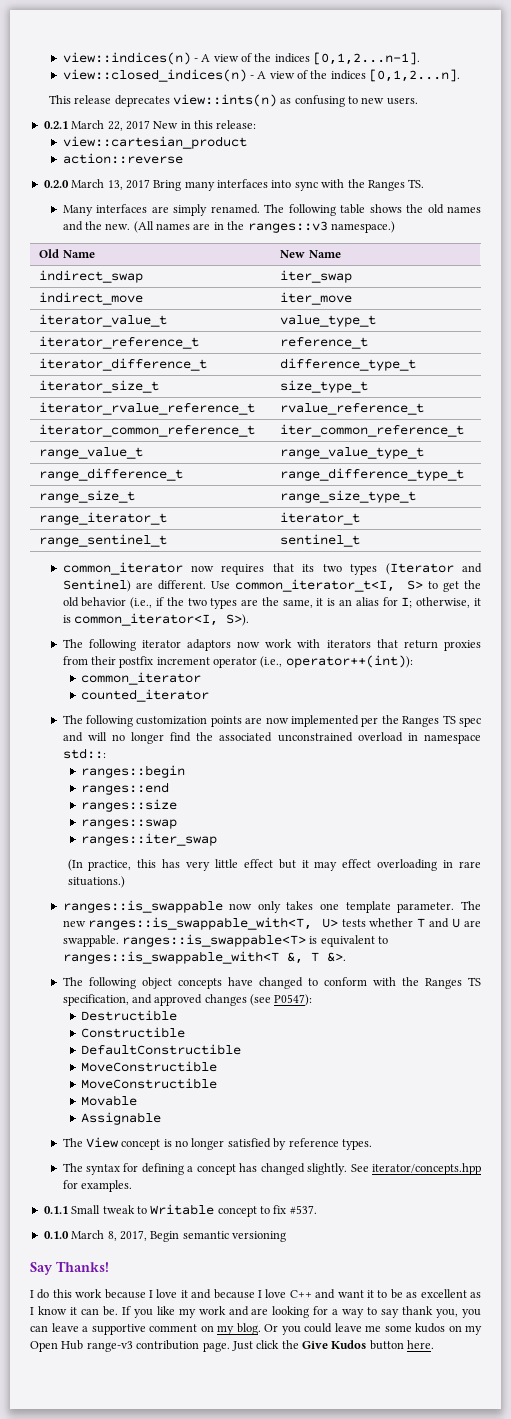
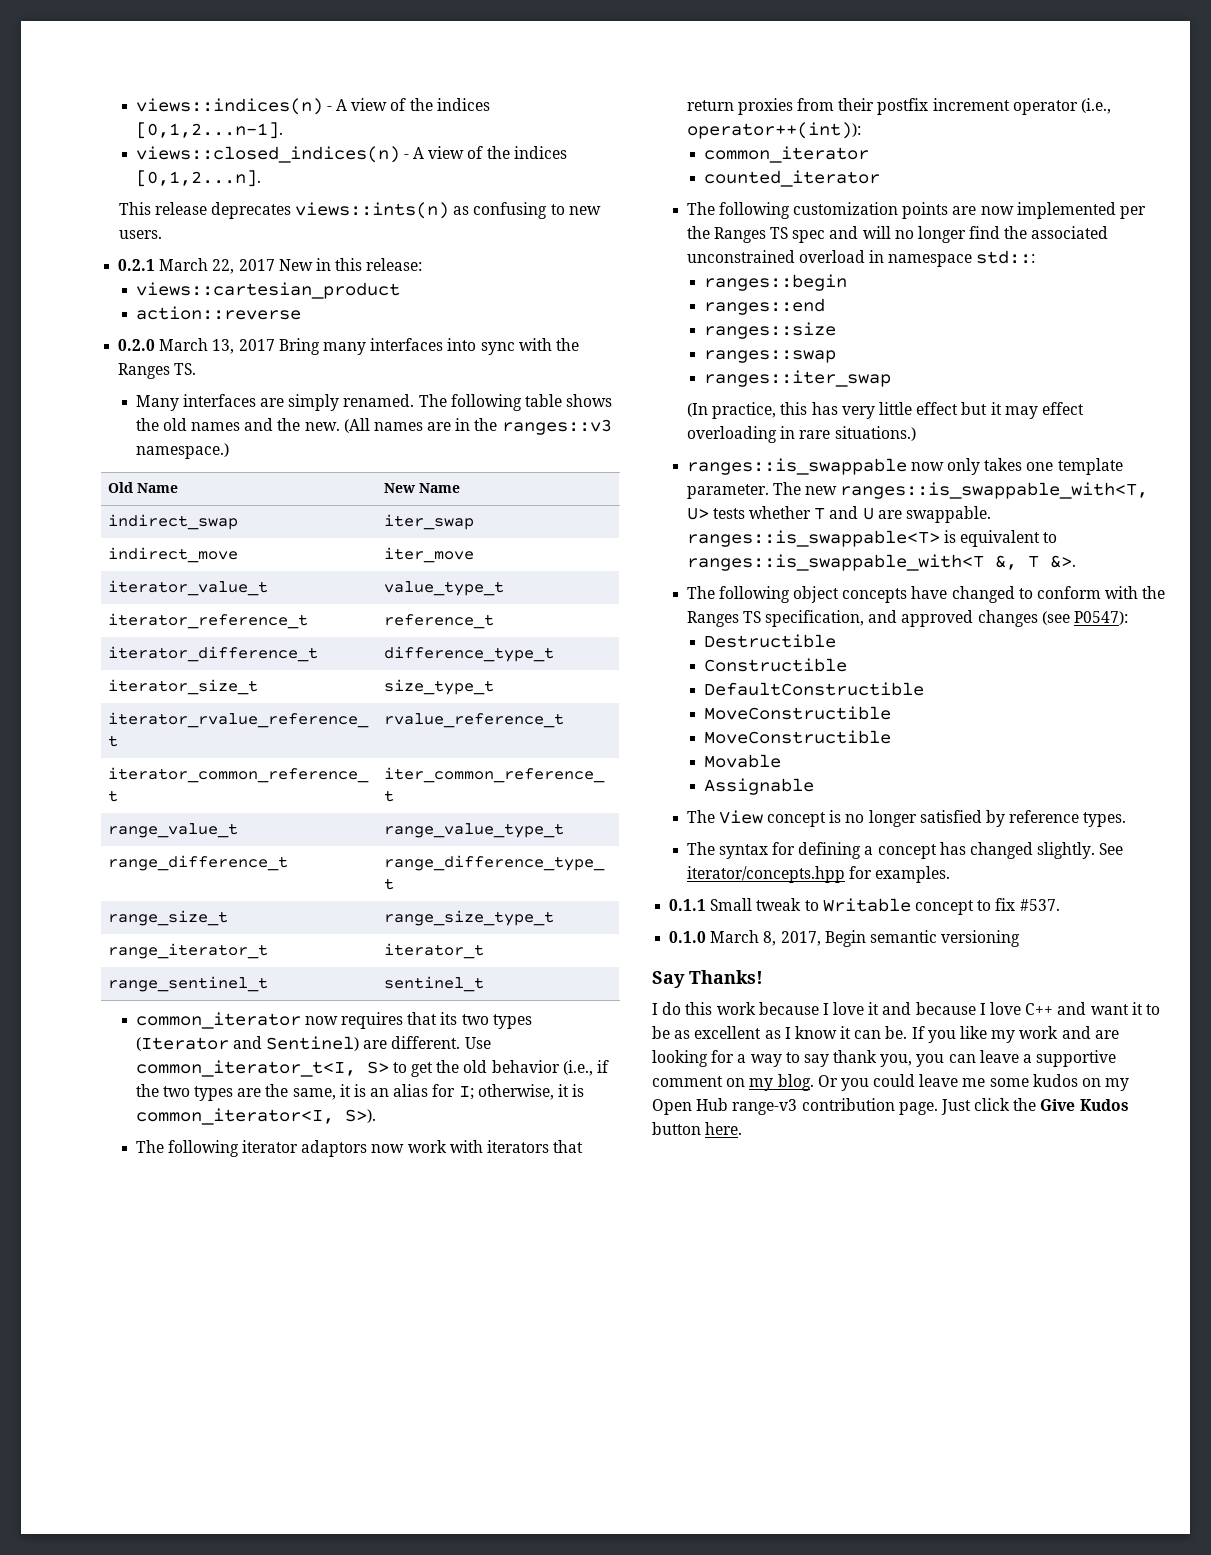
- view::indices(n) - A view of the indices [0,1,2...n-1].
+ views::indices(n) - A view of the indices [0,1,2...n-1].
- view::closed_indices(n) - A view of the indices [0,1,2...n].
+ views::closed_indices(n) - A view of the indices [0,1,2...n].
- This release deprecates view::ints(n) as confusing to new users.
+ This release deprecates views::ints(n) as confusing to new users.
- view::cartesian_product
+ views::cartesian_product

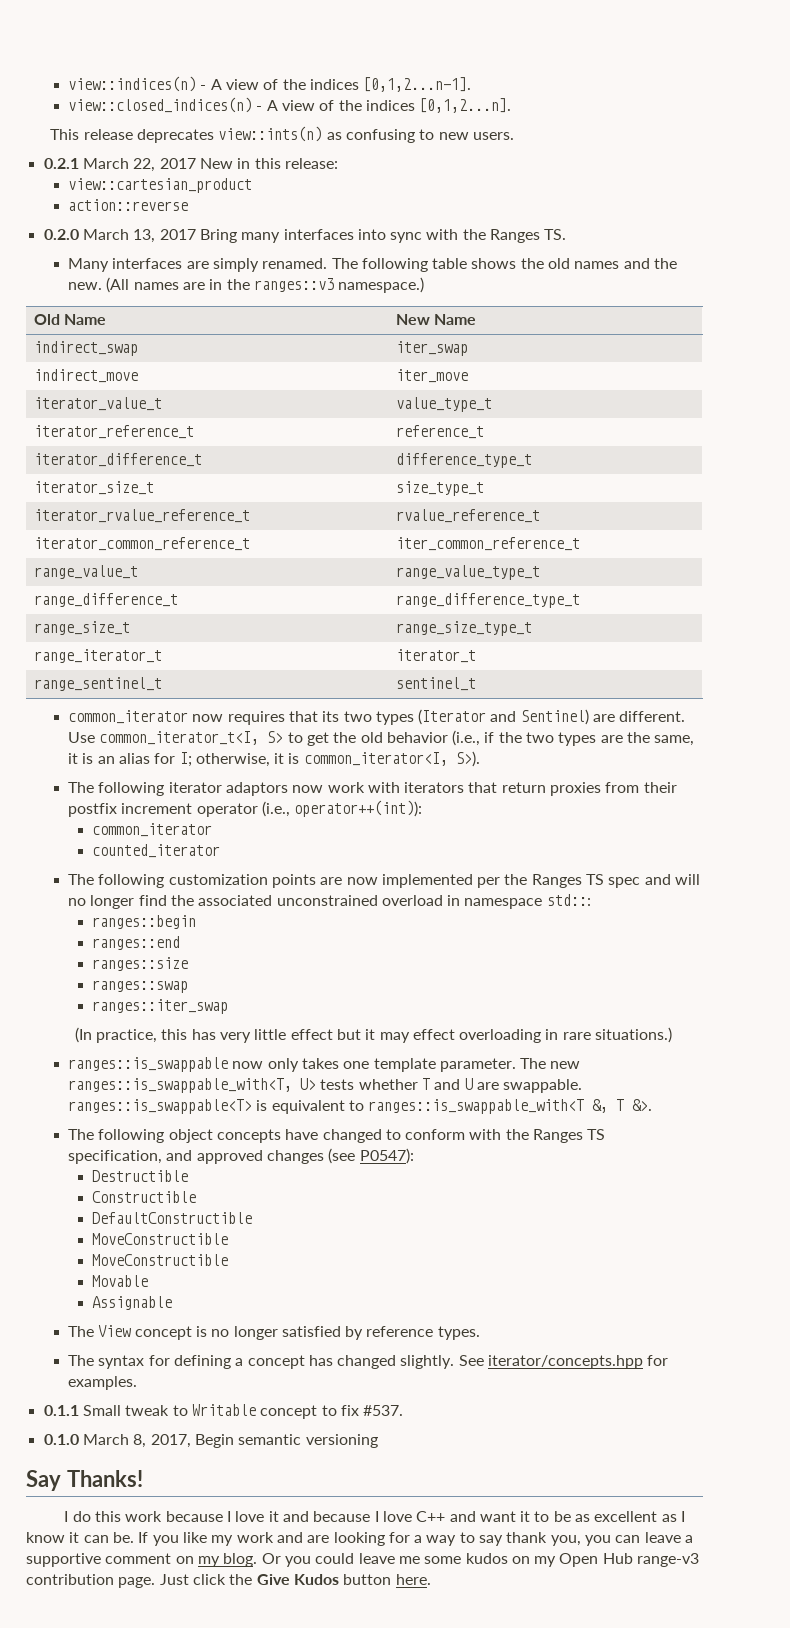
- views::indices(n) - A view of the indices [0,1,2...n-1].
+ view::indices(n) - A view of the indices [0,1,2...n-1].
- views::closed_indices(n) - A view of the indices [0,1,2...n].
+ view::closed_indices(n) - A view of the indices [0,1,2...n].
- This release deprecates views::ints(n) as confusing to new users.
+ This release deprecates view::ints(n) as confusing to new users.
- views::cartesian_product
+ view::cartesian_product

